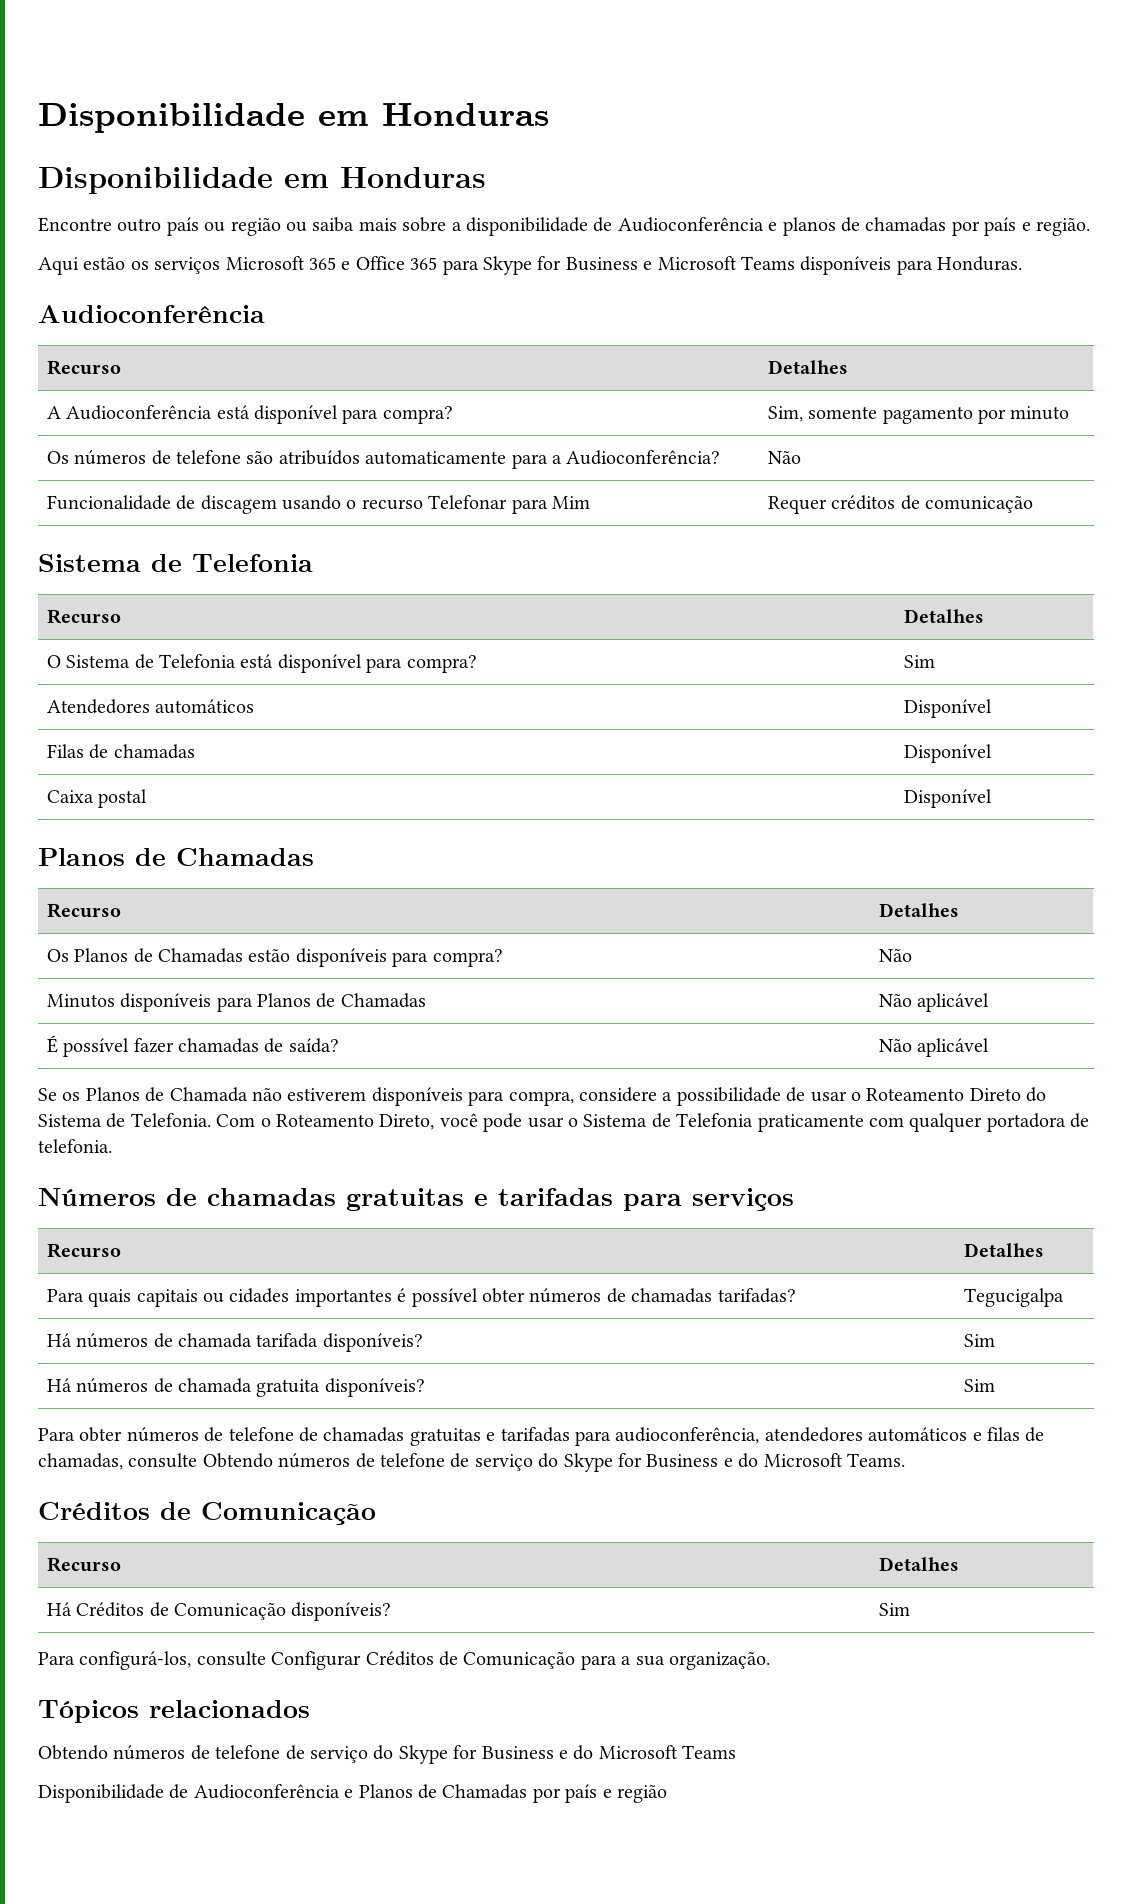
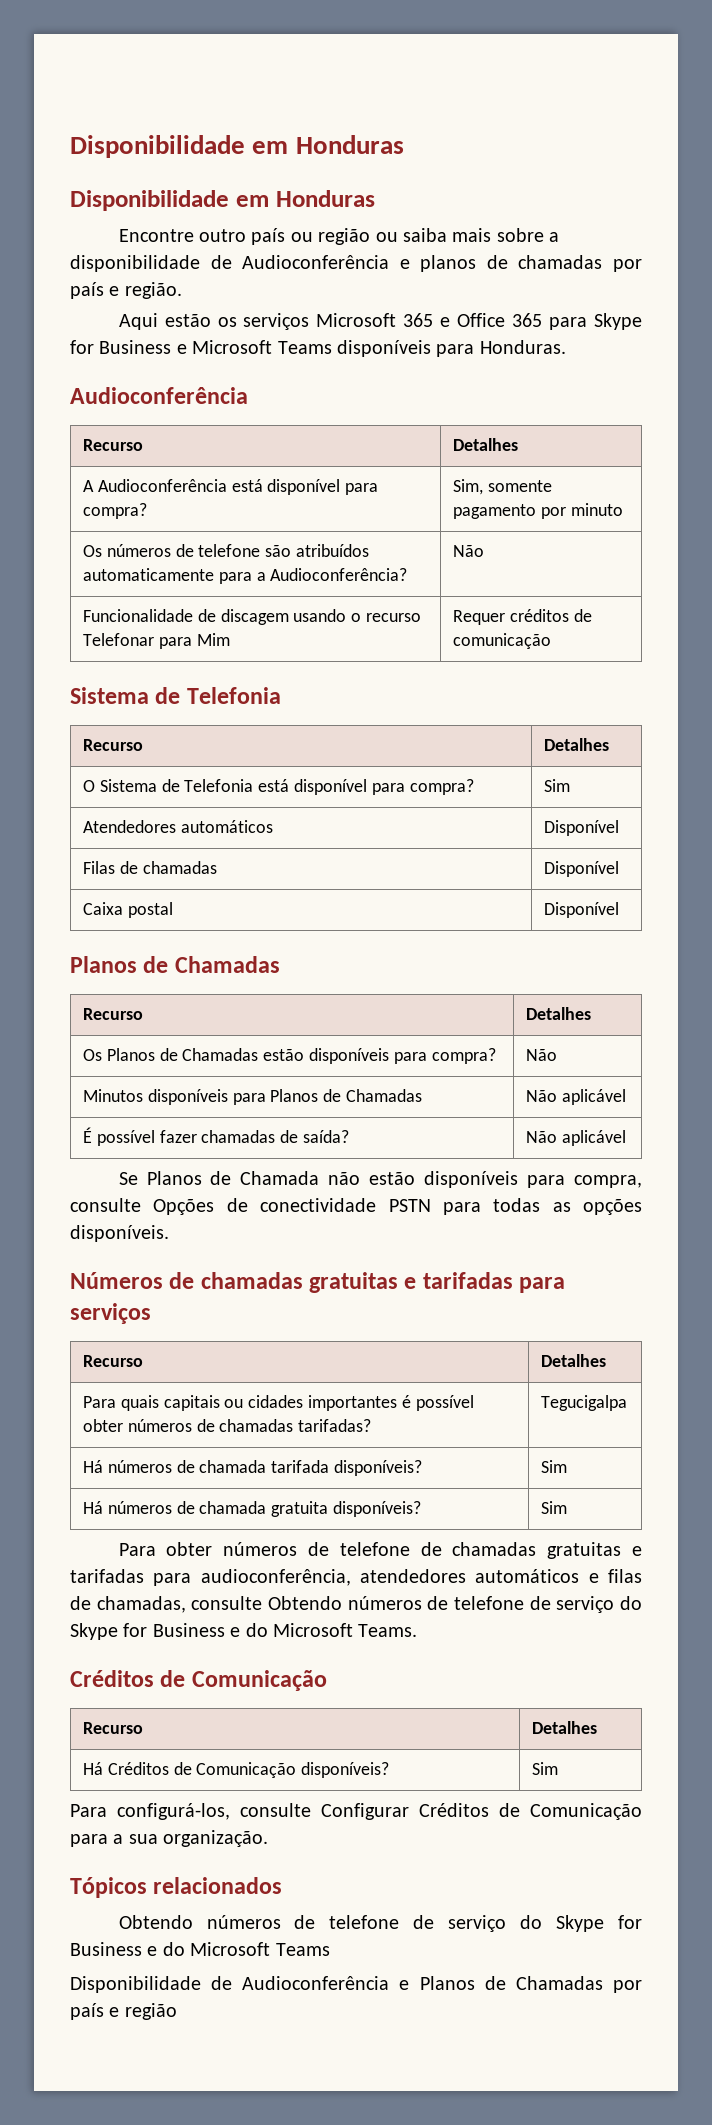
- Se os Planos de Chamada não estiverem disponíveis para compra, considere a possibilidade de usar o Roteamento Direto do Sistema de Telefonia. Com o Roteamento Direto, você pode usar o Sistema de Telefonia praticamente com qualquer portadora de telefonia.
+ Se Planos de Chamada não estão disponíveis para compra, consulte Opções de conectividade PSTN para todas as opções disponíveis.

